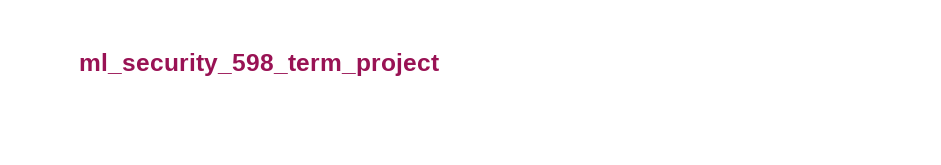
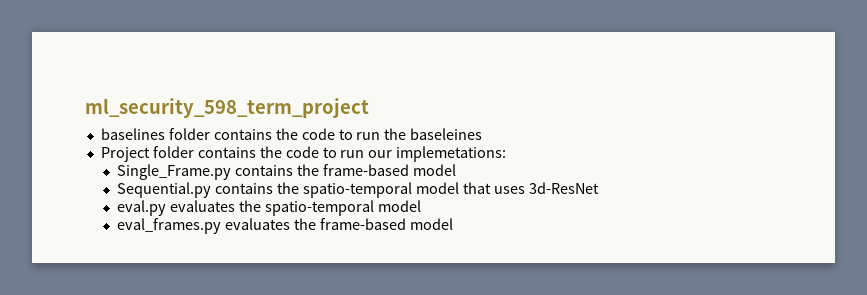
+ baselines folder contains the code to run the baseleines
+ Project folder contains the code to run our implemetations:
+ Single_Frame.py contains the frame-based model
+ Sequential.py contains the spatio-temporal model that uses 3d-ResNet
+ eval.py evaluates the spatio-temporal model
+ eval_frames.py evaluates the frame-based model

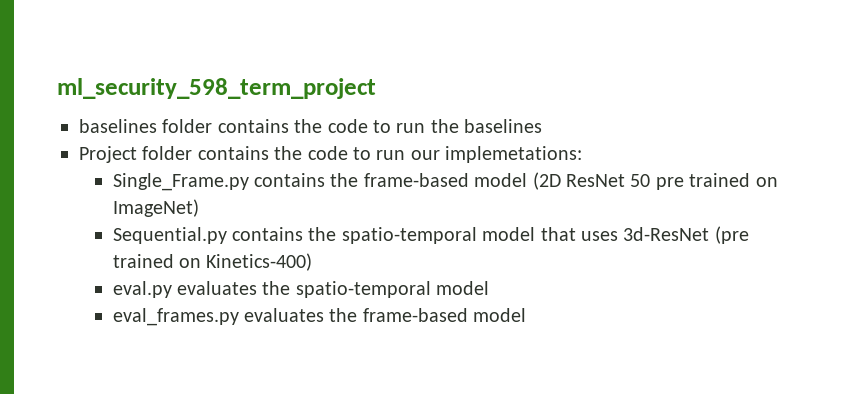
- baselines folder contains the code to run the baseleines
+ baselines folder contains the code to run the baselines
- Single_Frame.py contains the frame-based model
+ Single_Frame.py contains the frame-based model (2D ResNet 50 pre trained on ImageNet)
- Sequential.py contains the spatio-temporal model that uses 3d-ResNet
+ Sequential.py contains the spatio-temporal model that uses 3d-ResNet (pre trained on Kinetics-400)

